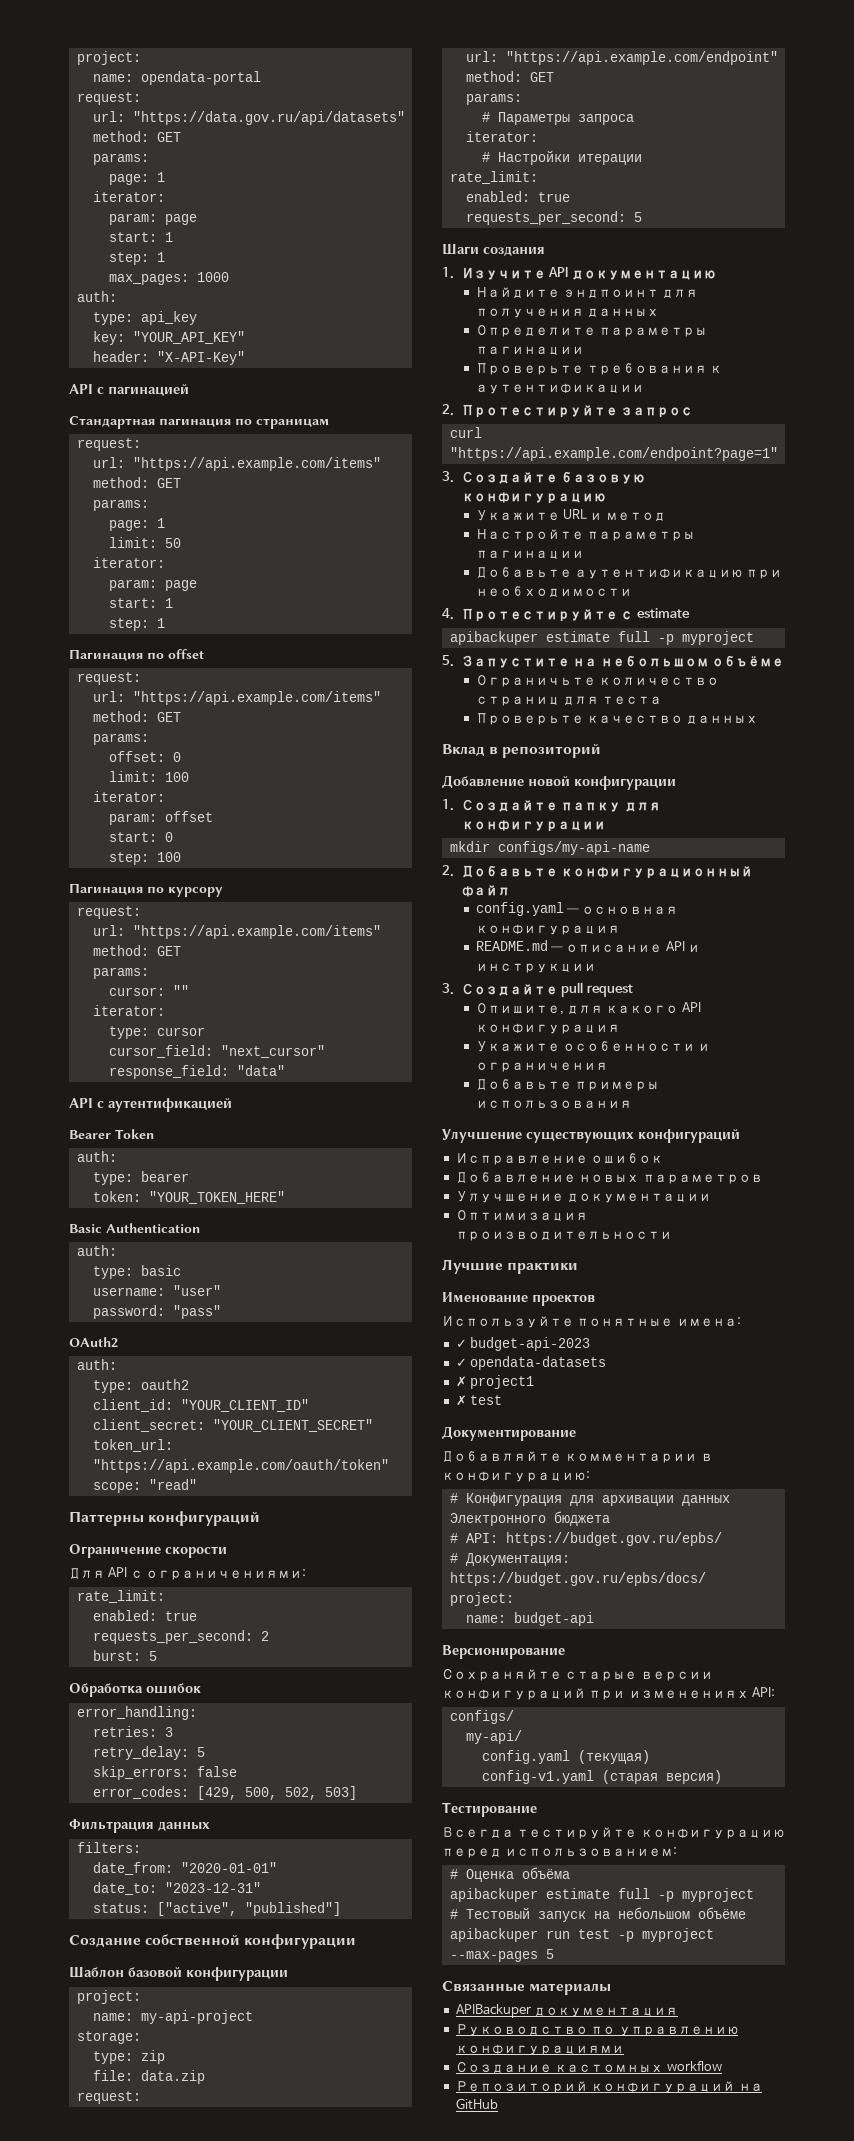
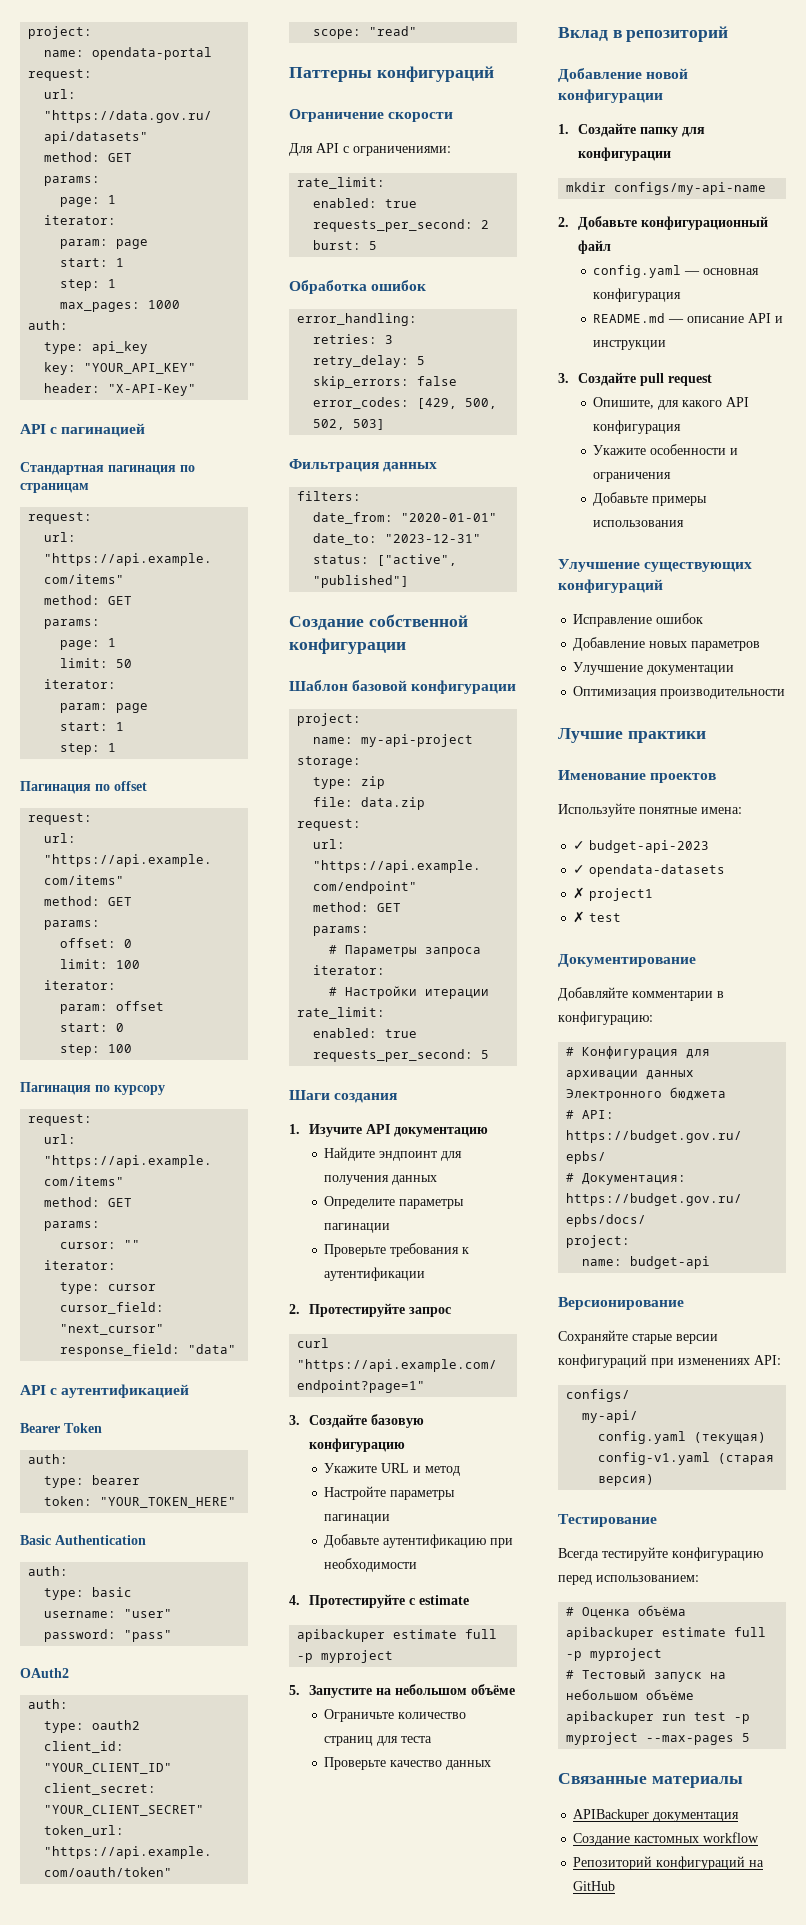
- Руководство по управлению конфигурациями

